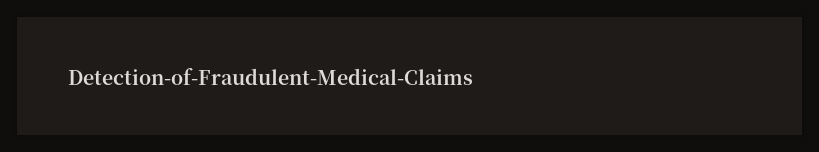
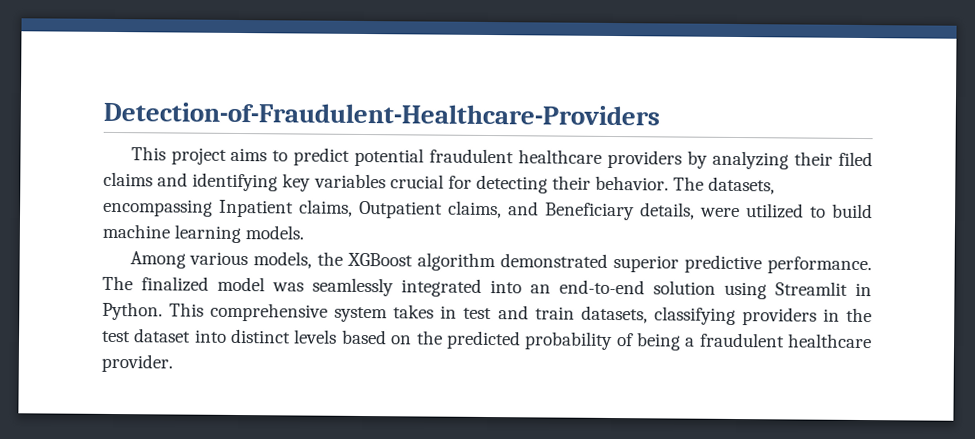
- Detection-of-Fraudulent-Medical-Claims
+ Detection-of-Fraudulent-Healthcare-Providers
+ This project aims to predict potential fraudulent healthcare providers by analyzing their filed claims and identifying key variables crucial for detecting their behavior. The datasets, encompassing Inpatient claims, Outpatient claims, and Beneficiary details, were utilized to build machine learning models.
+ Among various models, the XGBoost algorithm demonstrated superior predictive performance. The finalized model was seamlessly integrated into an end-to-end solution using Streamlit in Python. This comprehensive system takes in test and train datasets, classifying providers in the test dataset into distinct levels based on the predicted probability of being a fraudulent healthcare provider.

